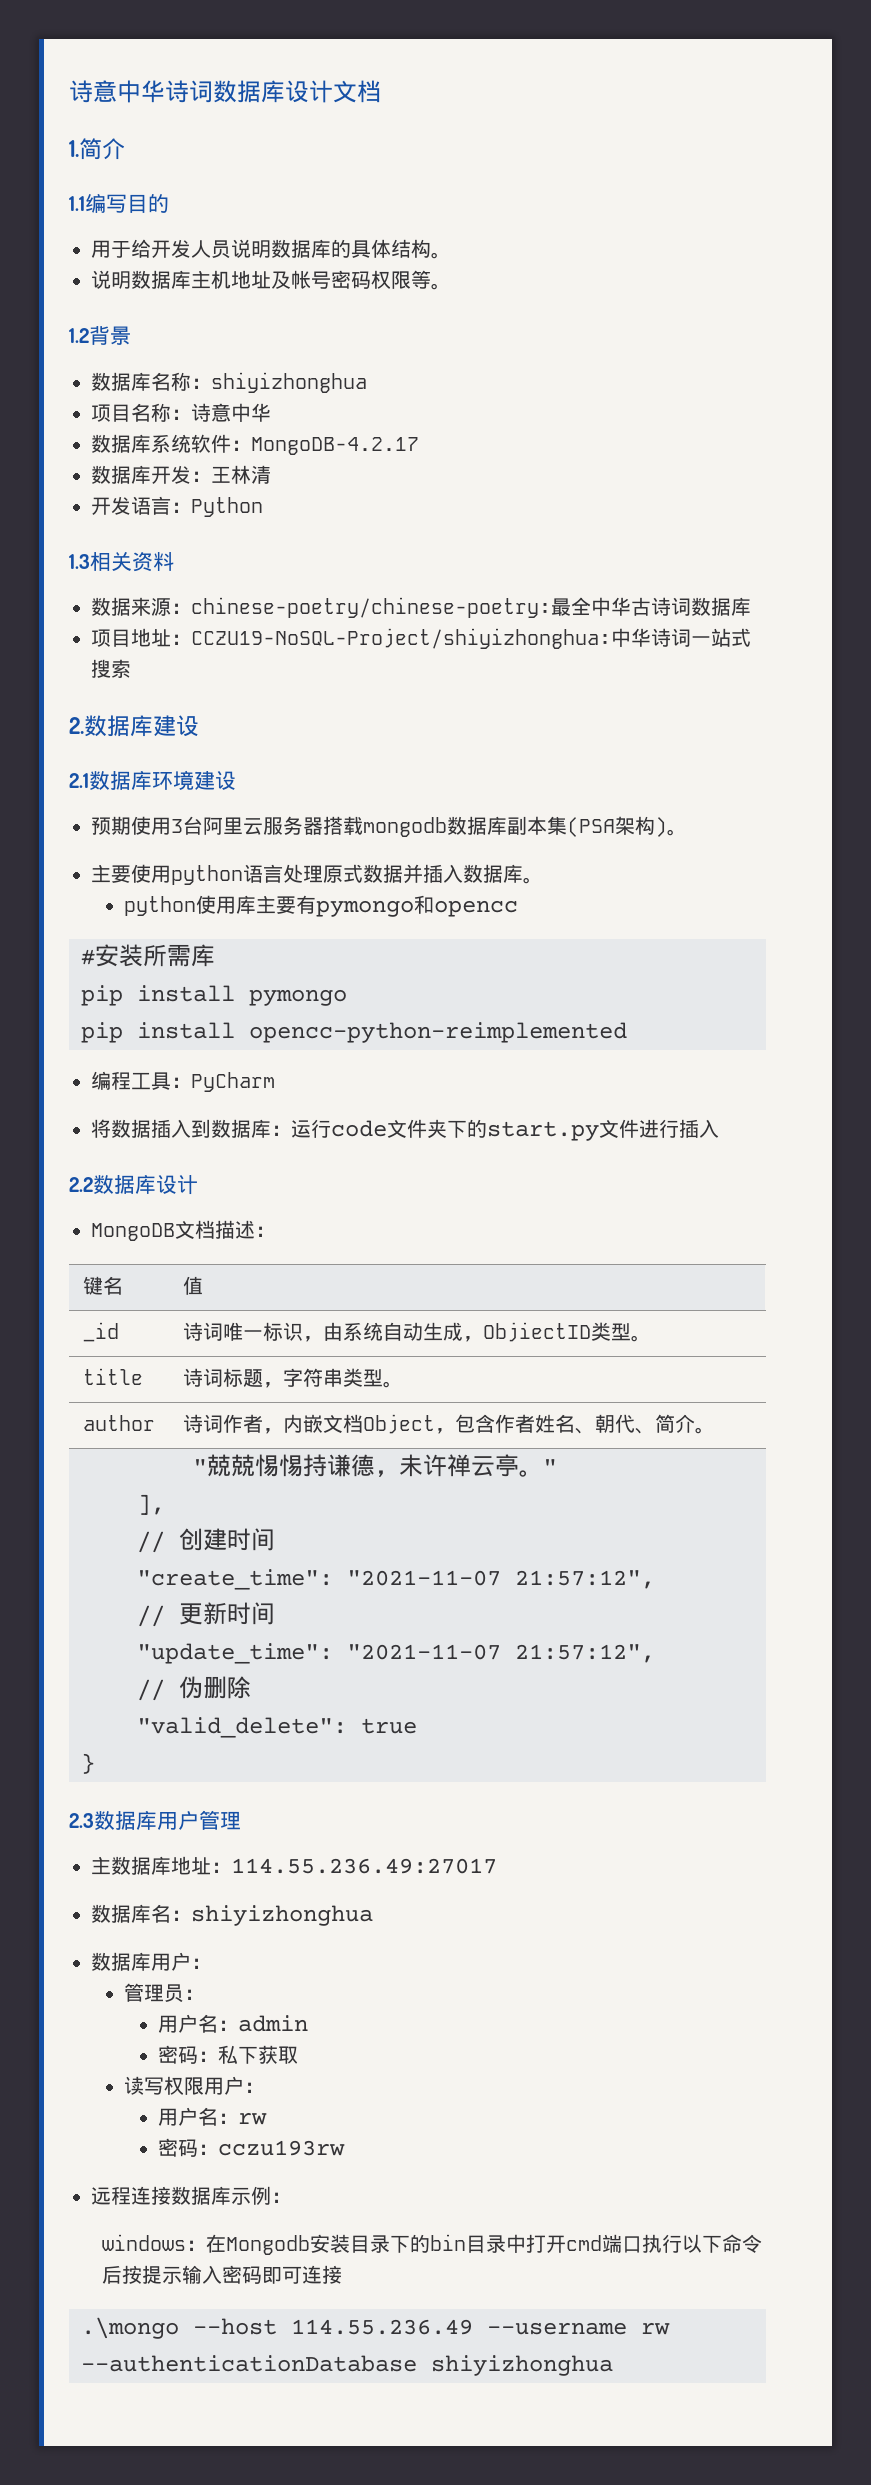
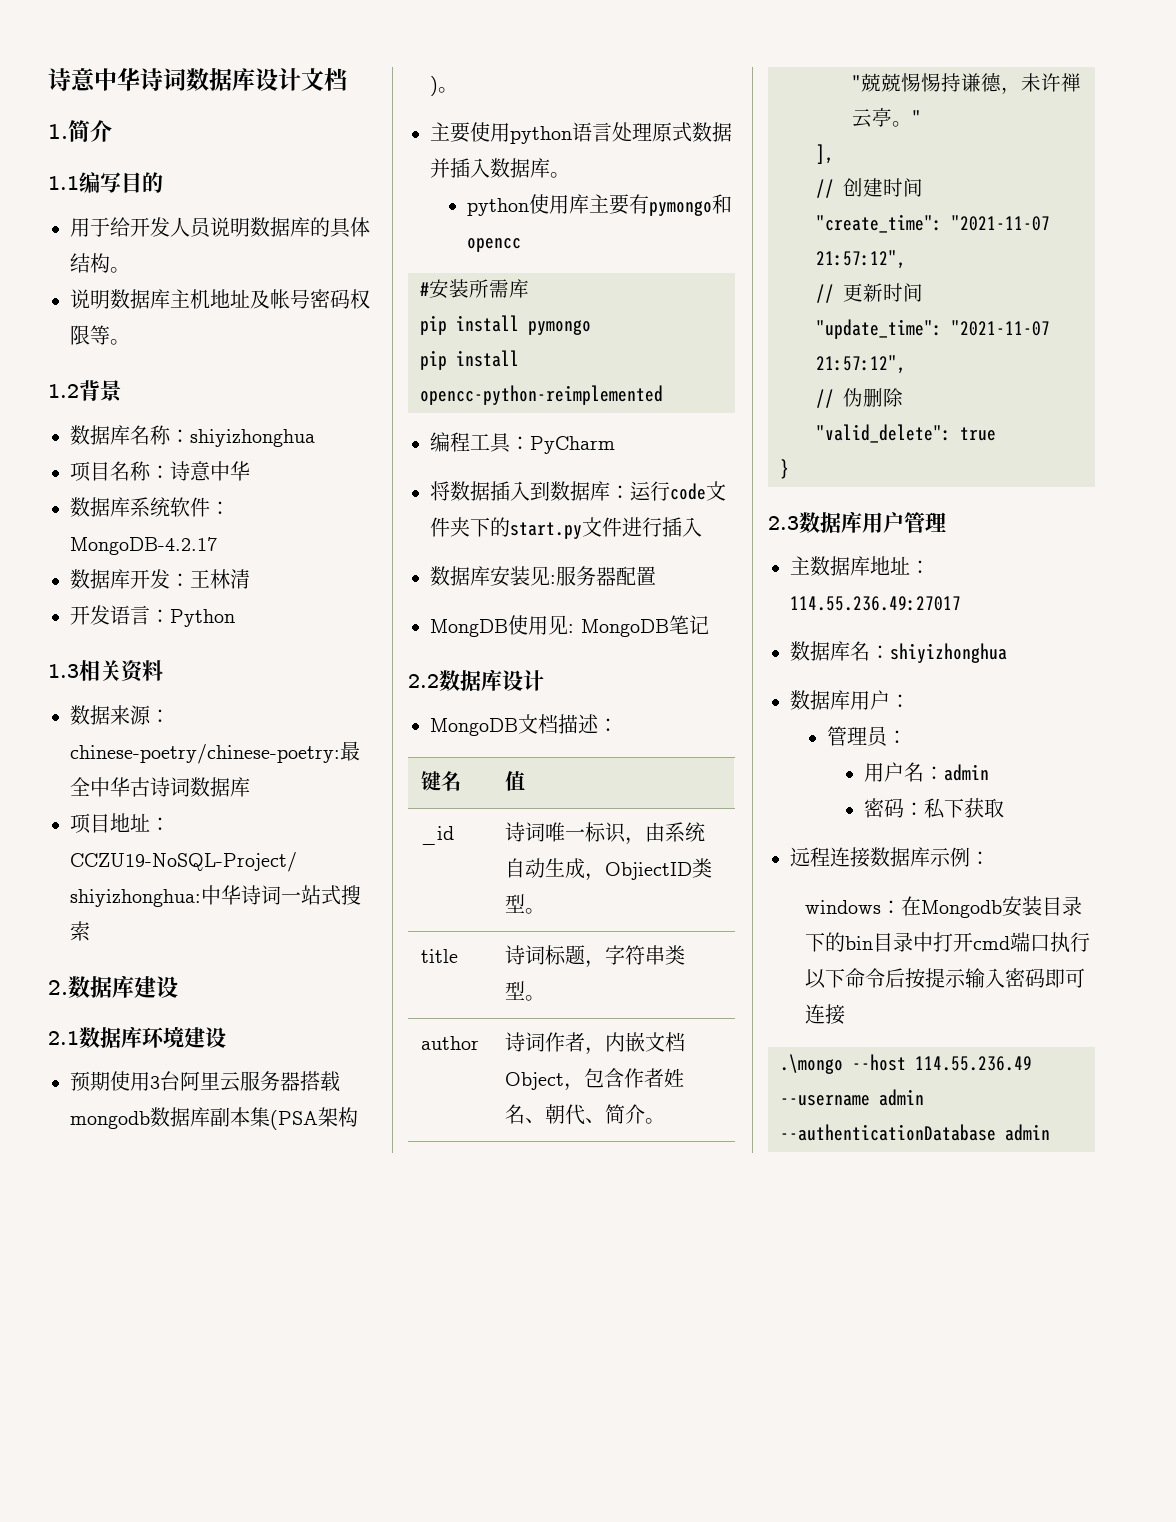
+ 数据库安装见:服务器配置
+ MongDB使用见: MongoDB笔记
- 读写权限用户：
- 用户名：rw
- 密码：cczu193rw
- .\mongo --host 114.55.236.49 --username rw --authenticationDatabase shiyizhonghua
+ .\mongo --host 114.55.236.49 --username admin --authenticationDatabase admin

